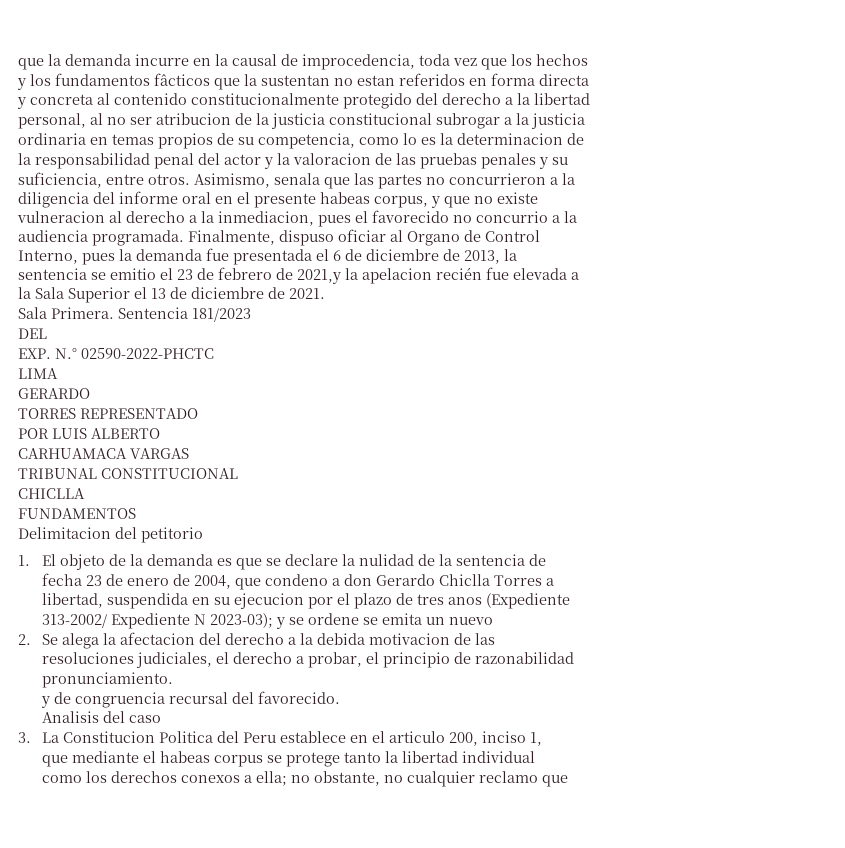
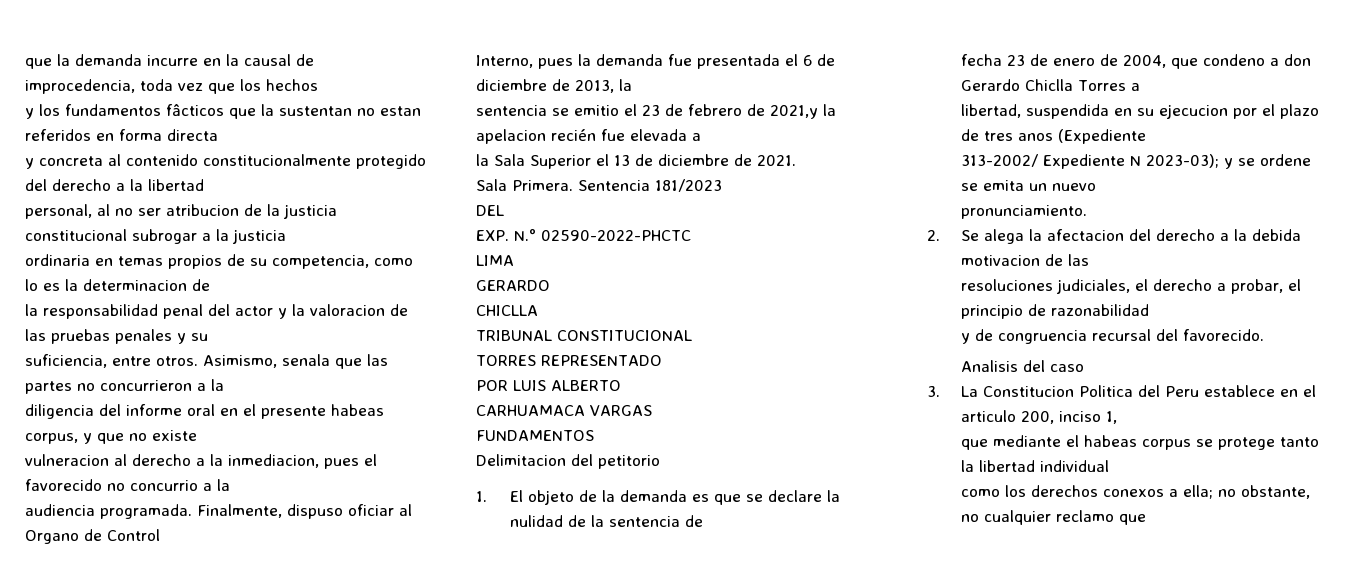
+ CHICLLA
+ TRIBUNAL CONSTITUCIONAL
- TRIBUNAL CONSTITUCIONAL
- CHICLLA
+ pronunciamiento.
- pronunciamiento.

